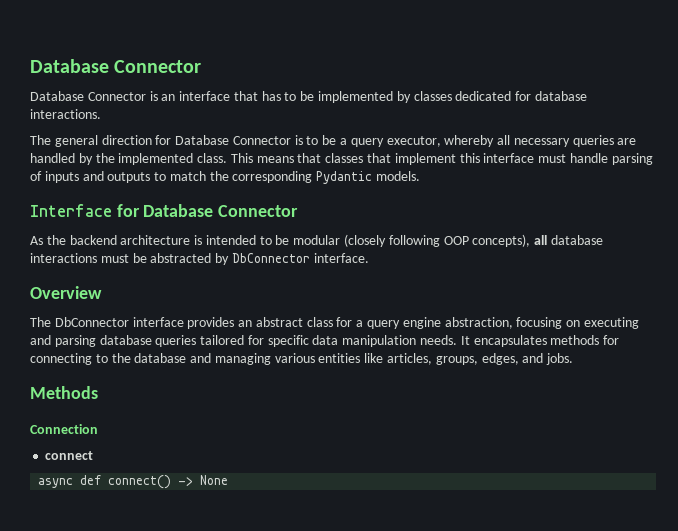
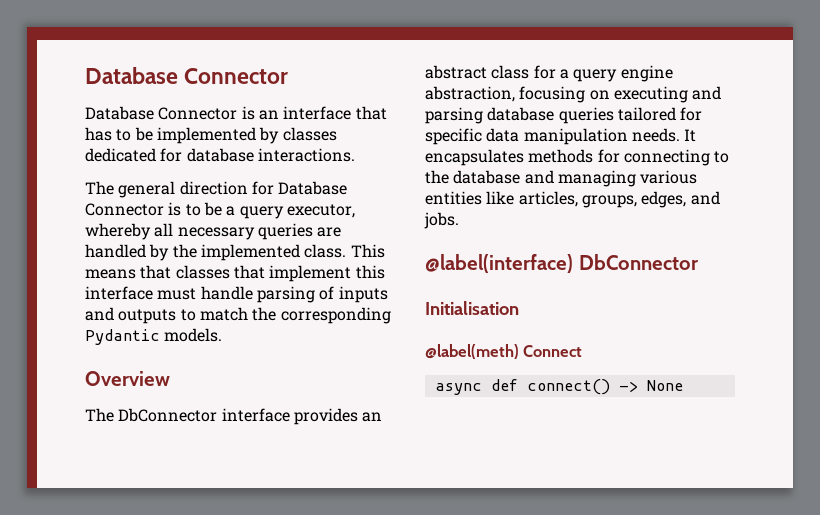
- Interface for Database Connector
- As the backend architecture is intended to be modular (closely following OOP concepts), all database interactions must be abstracted by DbConnector interface.
- Methods
- Connection
- connect
+ @label(interface) DbConnector
+ Initialisation
+ @label(meth) Connect

